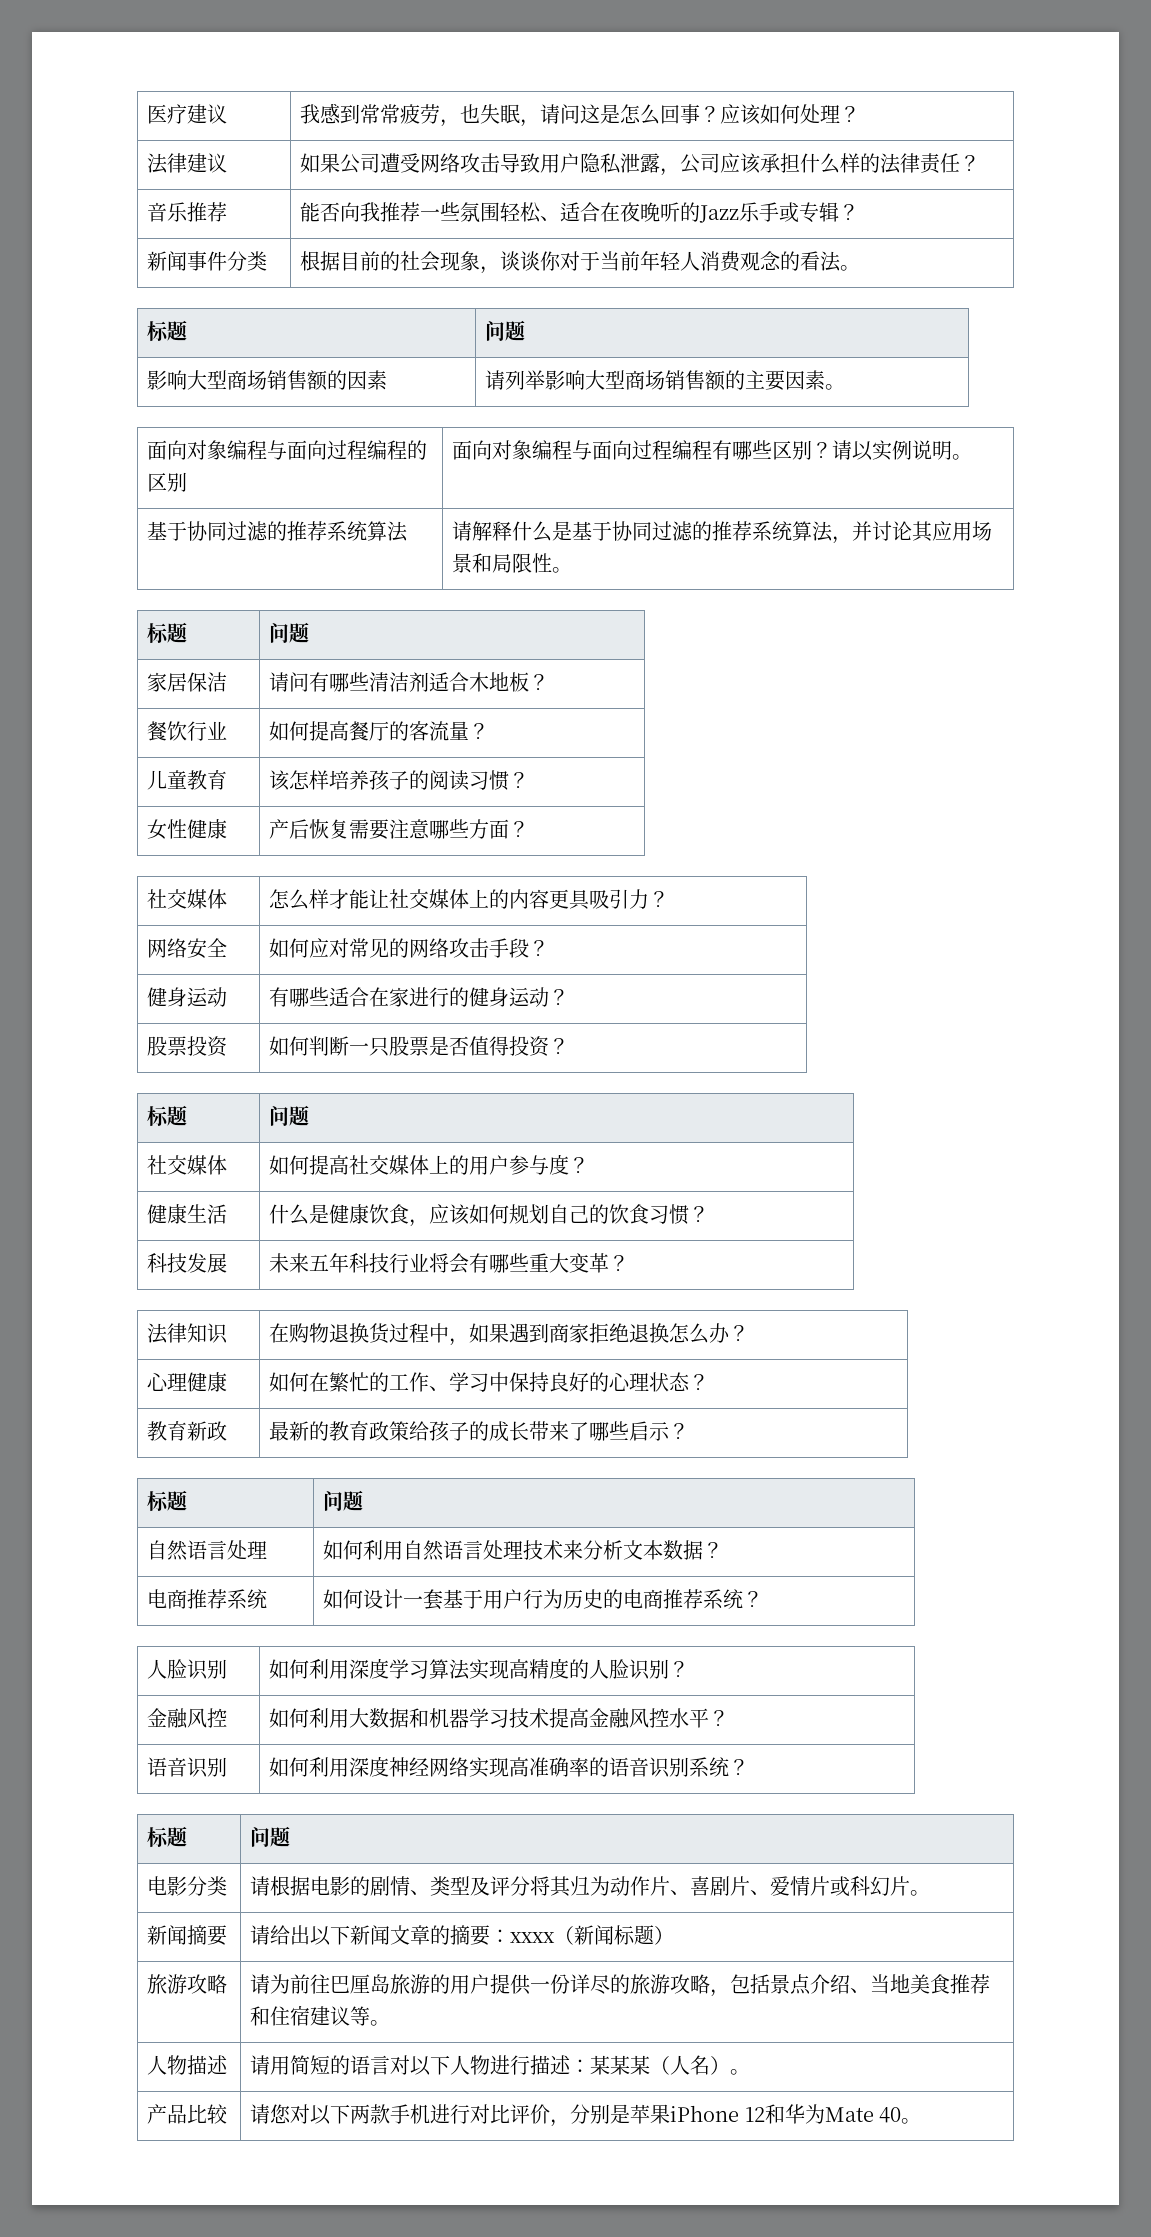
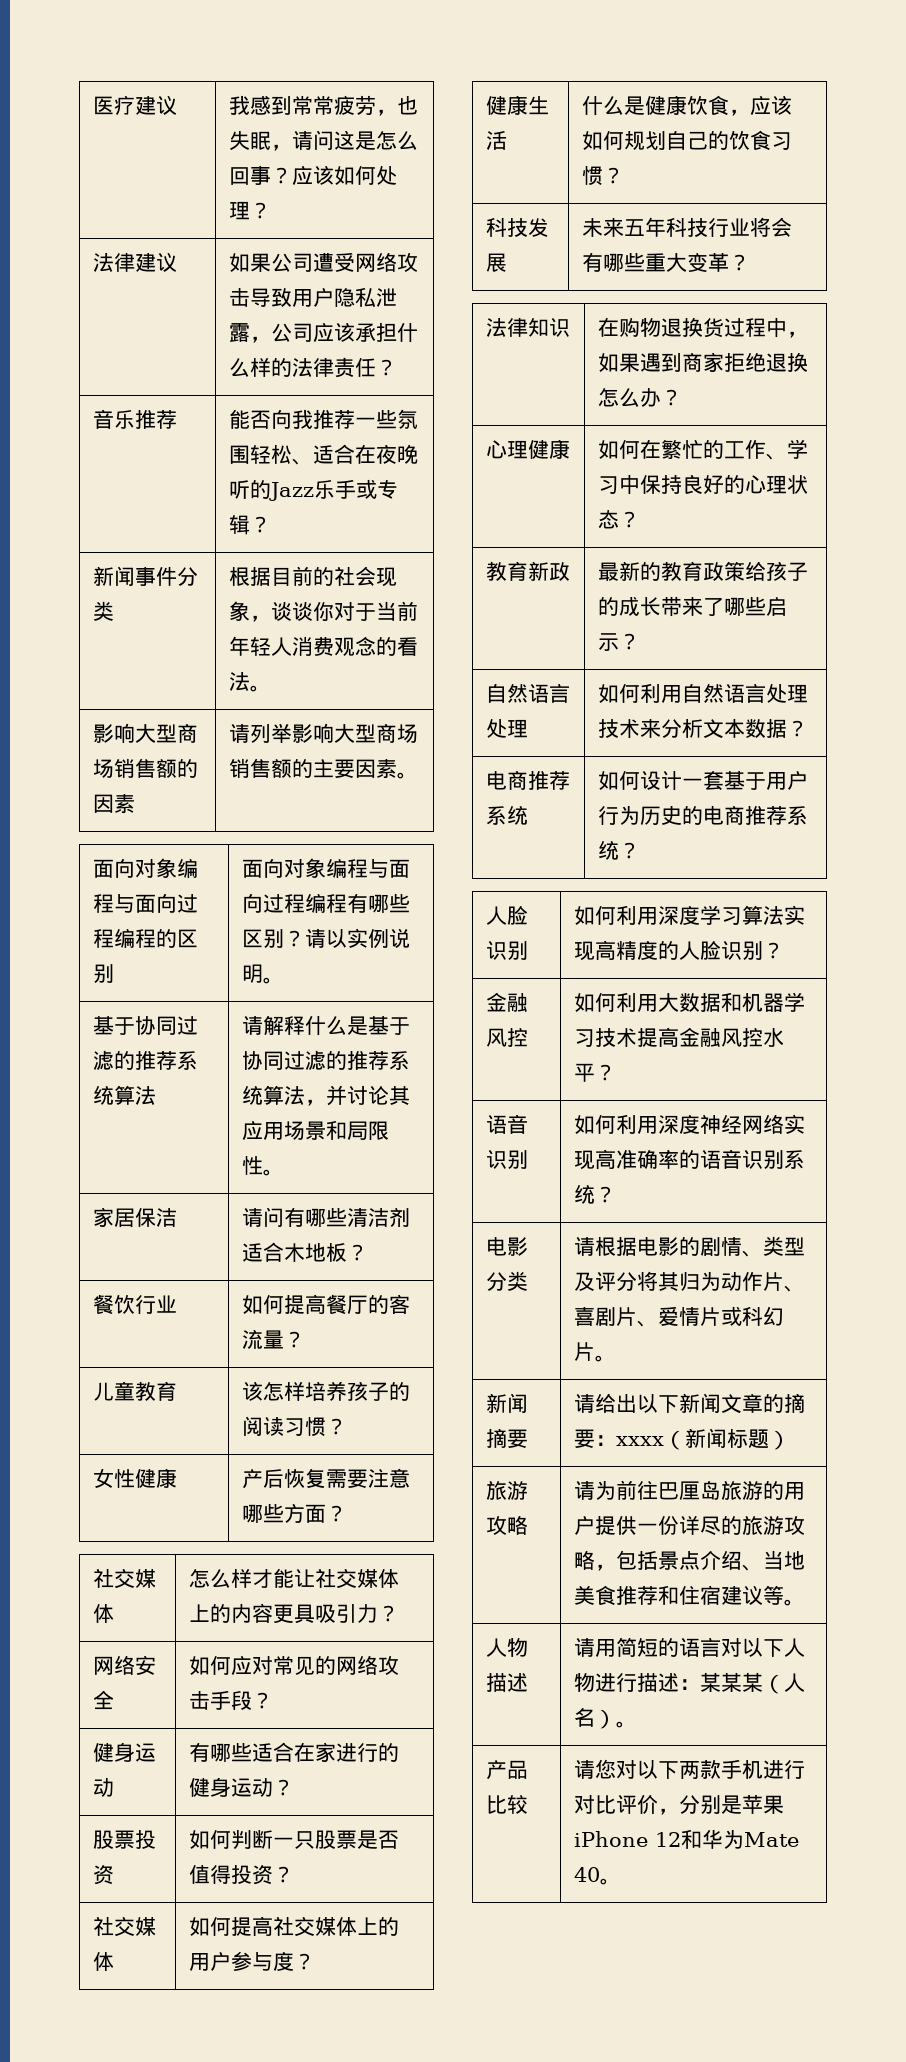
  新闻事件分类 | 根据目前的社会现象，谈谈你对于当前年轻人消费观念的看法。
- 标题 | 问题
  基于协同过滤的推荐系统算法 | 请解释什么是基于协同过滤的推荐系统算法，并讨论其应用场景和局限性。
- 标题 | 问题
  股票投资 | 如何判断一只股票是否值得投资？
- 标题 | 问题
  教育新政 | 最新的教育政策给孩子的成长带来了哪些启示？
- 标题 | 问题
  语音识别 | 如何利用深度神经网络实现高准确率的语音识别系统？
- 标题 | 问题

